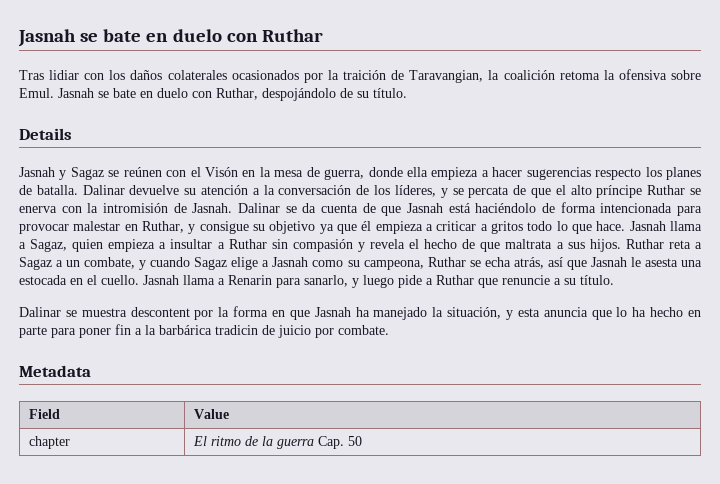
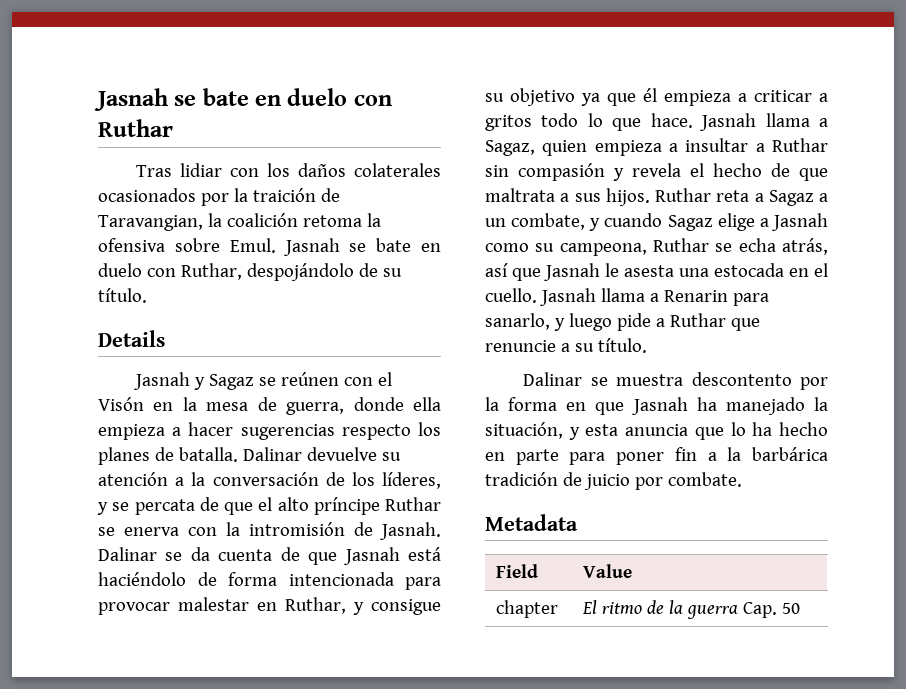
- Dalinar se muestra descontent por la forma en que Jasnah ha manejado la situación, y esta anuncia que lo ha hecho en parte para poner fin a la barbárica tradicin de juicio por combate.
+ Dalinar se muestra descontento por la forma en que Jasnah ha manejado la situación, y esta anuncia que lo ha hecho en parte para poner fin a la barbárica tradición de juicio por combate.

